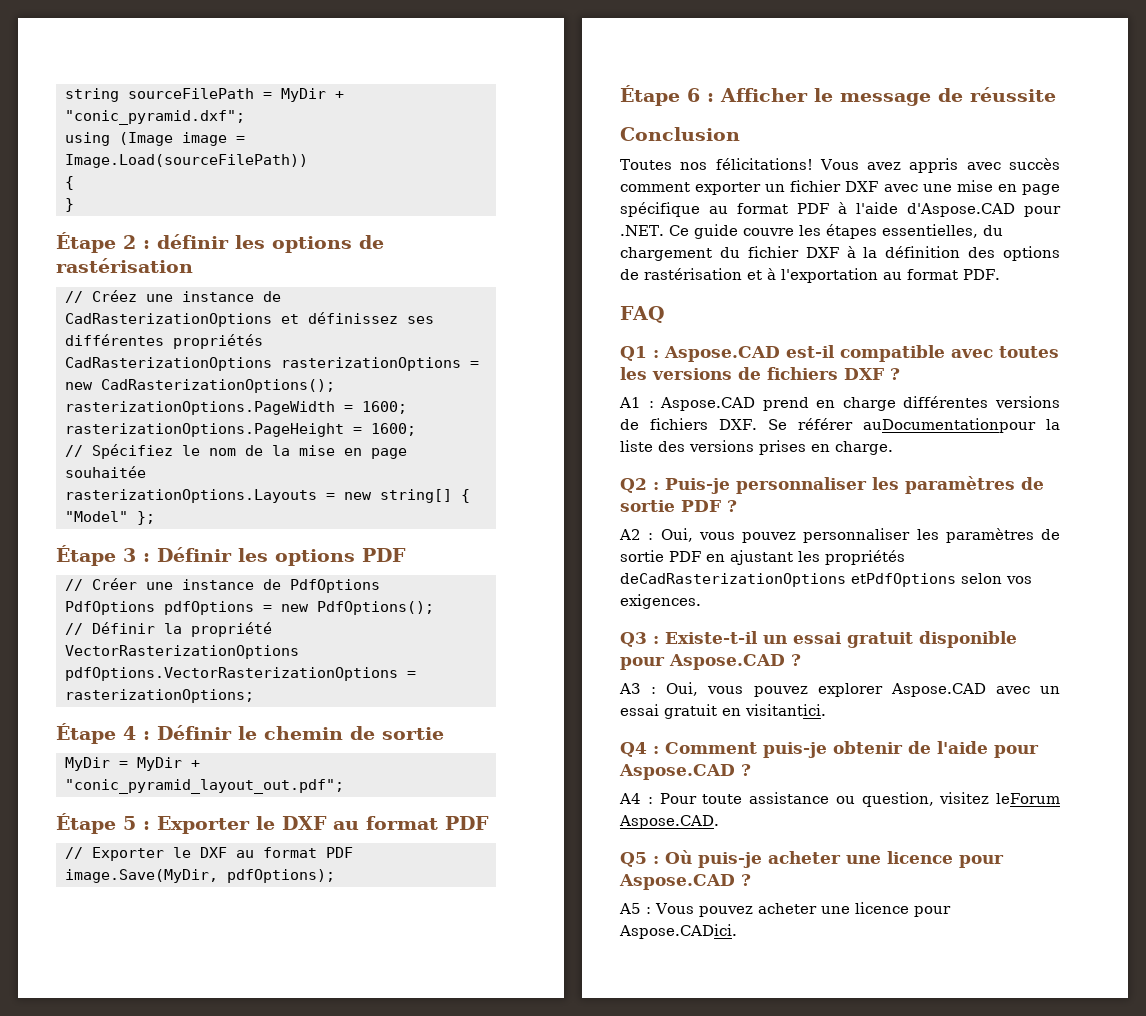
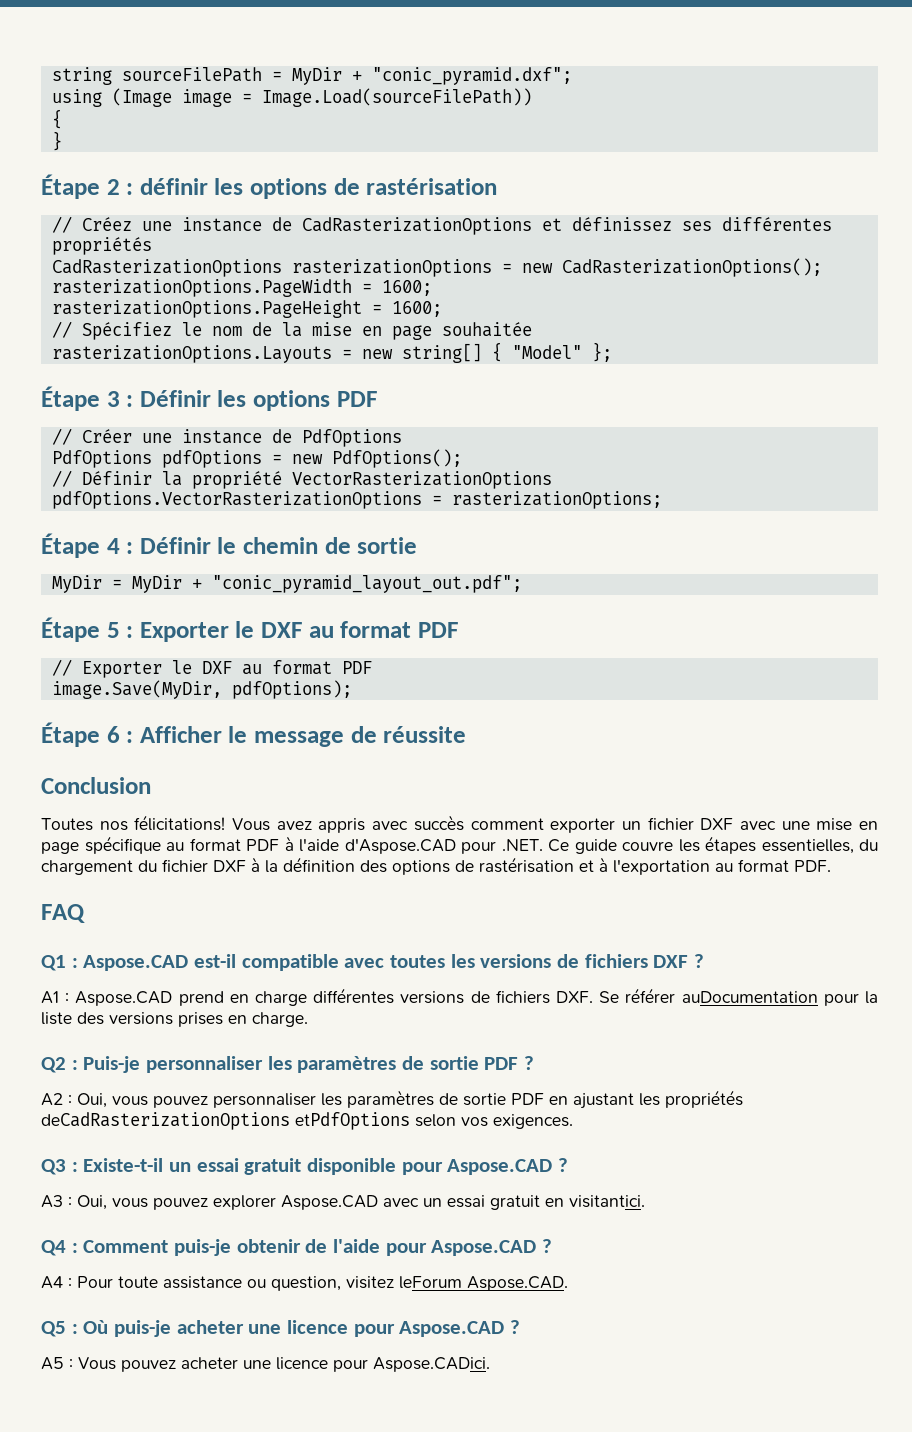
- A1 : Aspose.CAD prend en charge différentes versions de fichiers DXF. Se référer auDocumentationpour la liste des versions prises en charge.
+ A1 : Aspose.CAD prend en charge différentes versions de fichiers DXF. Se référer auDocumentation pour la liste des versions prises en charge.

